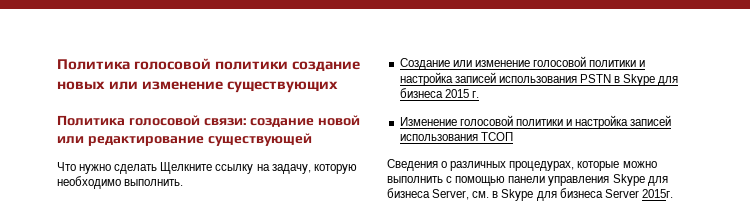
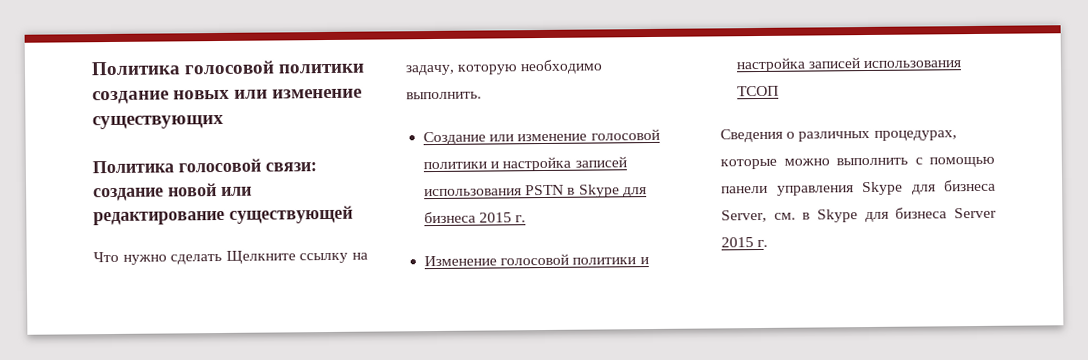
- Сведения о различных процедурах, которые можно выполнить с помощью панели управления Skype для бизнеса Server, см. в Skype для бизнеса Server 2015г.
+ Сведения о различных процедурах, которые можно выполнить с помощью панели управления Skype для бизнеса Server, см. в Skype для бизнеса Server 2015 г.

